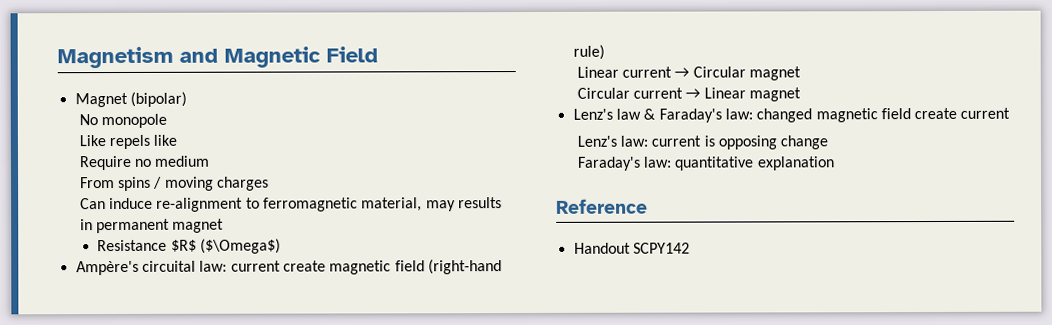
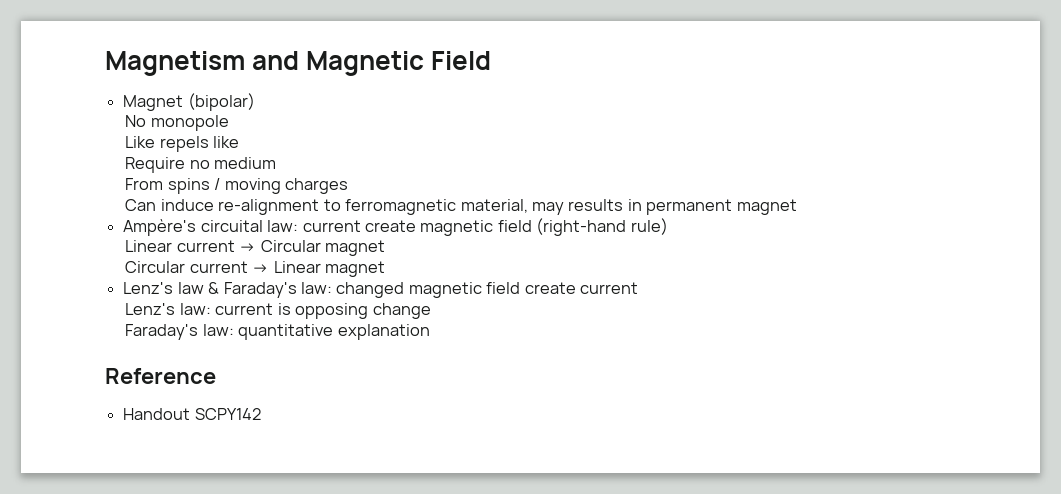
- Resistance $R$ ($\Omega$)

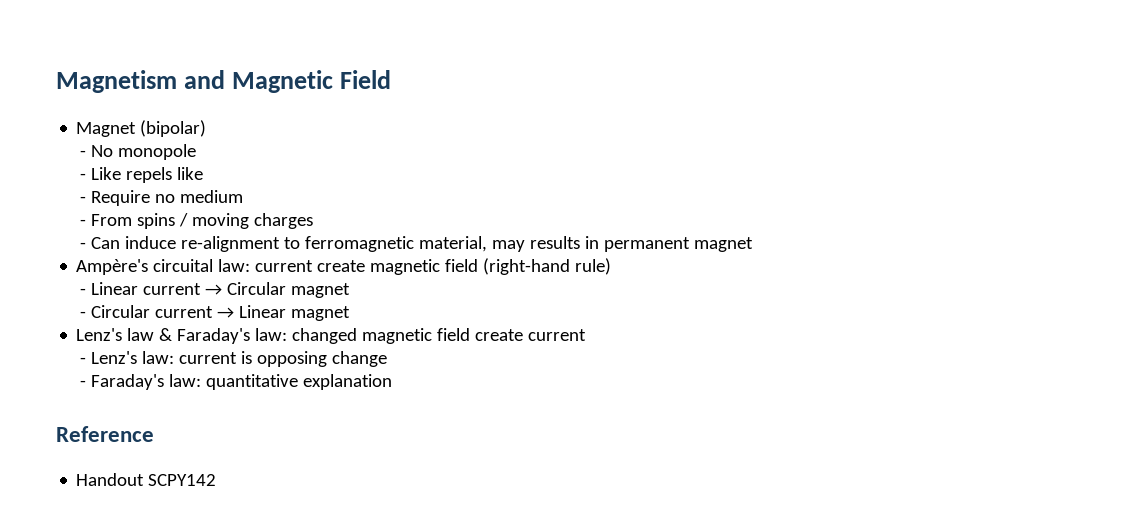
- No monopole
+ - No monopole
- Like repels like
+ - Like repels like
- Require no medium
+ - Require no medium
- From spins / moving charges
+ - From spins / moving charges
- Can induce re-alignment to ferromagnetic material, may results in permanent magnet
+ - Can induce re-alignment to ferromagnetic material, may results in permanent magnet
- Linear current → Circular magnet
+ - Linear current → Circular magnet
- Circular current → Linear magnet
+ - Circular current → Linear magnet
- Lenz's law: current is opposing change
+ - Lenz's law: current is opposing change
- Faraday's law: quantitative explanation
+ - Faraday's law: quantitative explanation

